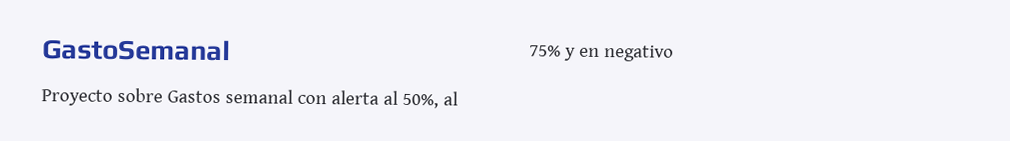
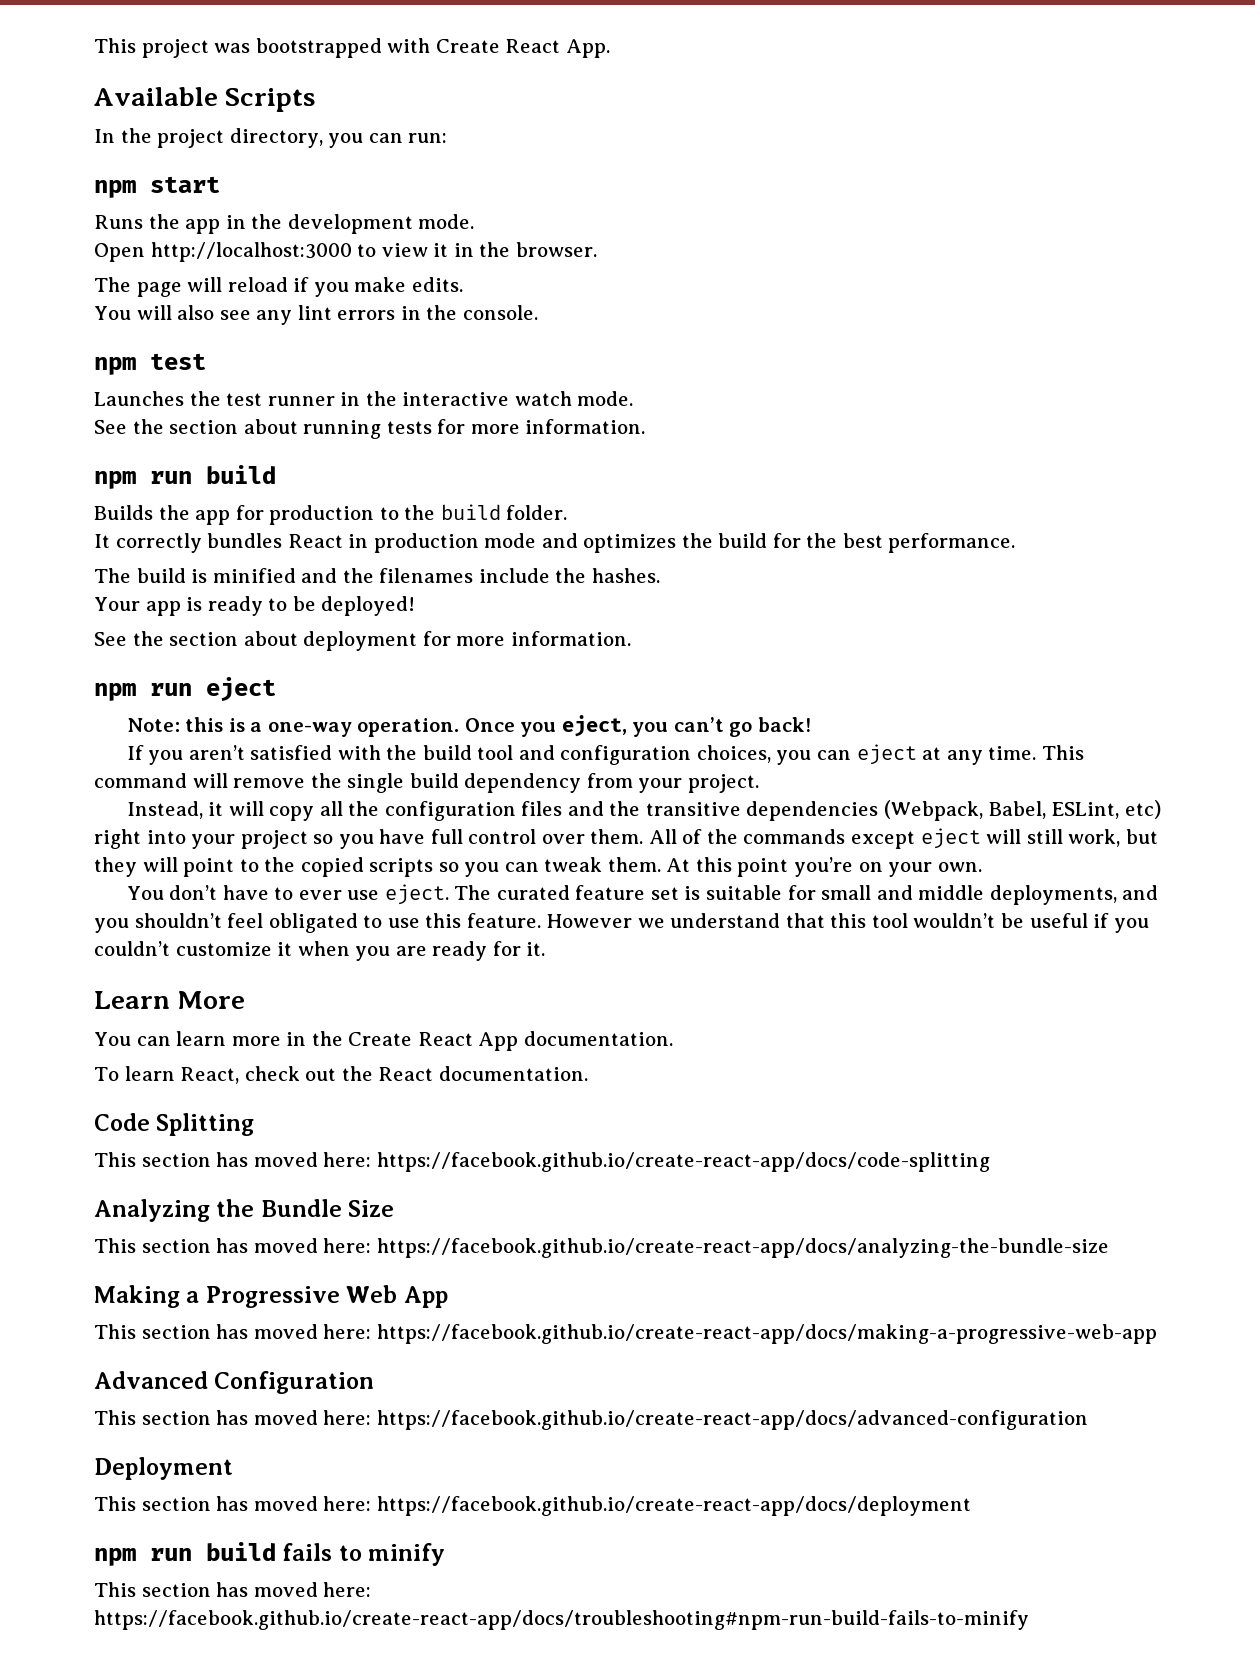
- GastoSemanal
- Proyecto sobre Gastos semanal con alerta al 50%, al 75% y en negativo
+ This project was bootstrapped with Create React App.
+ Available Scripts
+ In the project directory, you can run:
+ npm start
+ Runs the app in the development mode.
+ Open http://localhost:3000 to view it in the browser.
+ The page will reload if you make edits.
+ You will also see any lint errors in the console.
+ npm test
+ Launches the test runner in the interactive watch mode.
+ See the section about running tests for more information.
+ npm run build
+ Builds the app for production to the build folder.
+ It correctly bundles React in production mode and optimizes the build for the best performance.
+ The build is minified and the filenames include the hashes.
+ Your app is ready to be deployed!
+ See the section about deployment for more information.
+ npm run eject
+ Note: this is a one-way operation. Once you eject, you can’t go back!
+ If you aren’t satisfied with the build tool and configuration choices, you can eject at any time. This command will remove the single build dependency from your project.
+ Instead, it will copy all the configuration files and the transitive dependencies (Webpack, Babel, ESLint, etc) right into your project so you have full control over them. All of the commands except eject will still work, but they will point to the copied scripts so you can tweak them. At this point you’re on your own.
+ You don’t have to ever use eject. The curated feature set is suitable for small and middle deployments, and you shouldn’t feel obligated to use this feature. However we understand that this tool wouldn’t be useful if you couldn’t customize it when you are ready for it.
+ Learn More
+ You can learn more in the Create React App documentation.
+ To learn React, check out the React documentation.
+ Code Splitting
+ This section has moved here: https://facebook.github.io/create-react-app/docs/code-splitting
+ Analyzing the Bundle Size
+ This section has moved here: https://facebook.github.io/create-react-app/docs/analyzing-the-bundle-size
+ Making a Progressive Web App
+ This section has moved here: https://facebook.github.io/create-react-app/docs/making-a-progressive-web-app
+ Advanced Configuration
+ This section has moved here: https://facebook.github.io/create-react-app/docs/advanced-configuration
+ Deployment
+ This section has moved here: https://facebook.github.io/create-react-app/docs/deployment
+ npm run build fails to minify
+ This section has moved here: https://facebook.github.io/create-react-app/docs/troubleshooting#npm-run-build-fails-to-minify

